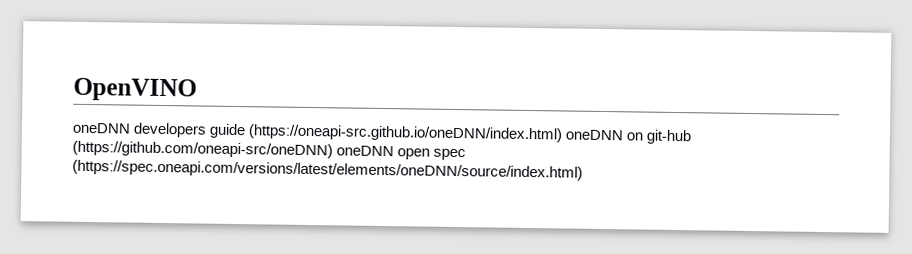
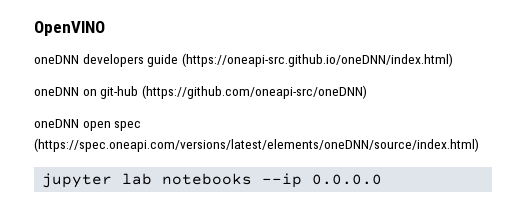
- oneDNN developers guide (https://oneapi-src.github.io/oneDNN/index.html) oneDNN on git-hub (https://github.com/oneapi-src/oneDNN) oneDNN open spec (https://spec.oneapi.com/versions/latest/elements/oneDNN/source/index.html)
+ oneDNN developers guide (https://oneapi-src.github.io/oneDNN/index.html)
+ oneDNN on git-hub (https://github.com/oneapi-src/oneDNN)
+ oneDNN open spec (https://spec.oneapi.com/versions/latest/elements/oneDNN/source/index.html)
+ jupyter lab notebooks --ip 0.0.0.0

